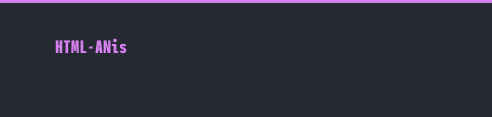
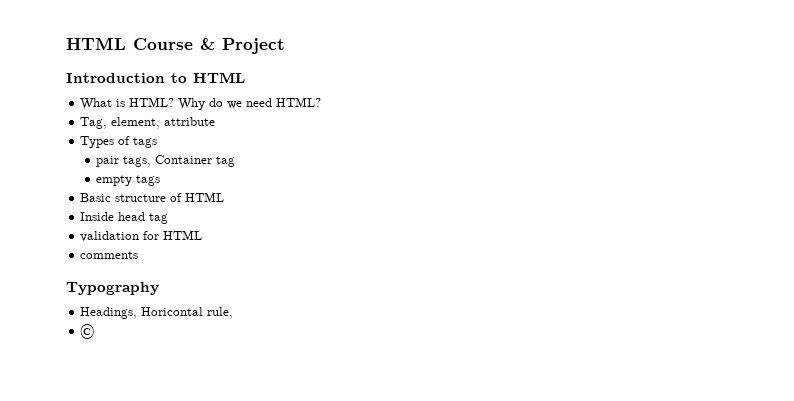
- HTML-ANis
+ HTML Course & Project
+ Introduction to HTML
+ What is HTML? Why do we need HTML?
+ Tag, element, attribute
+ Types of tags
+ pair tags, Container tag
+ empty tags
+ Basic structure of HTML
+ Inside head tag
+ validation for HTML
+ comments
+ Typography
+ Headings, Horicontal rule,
+ ©

